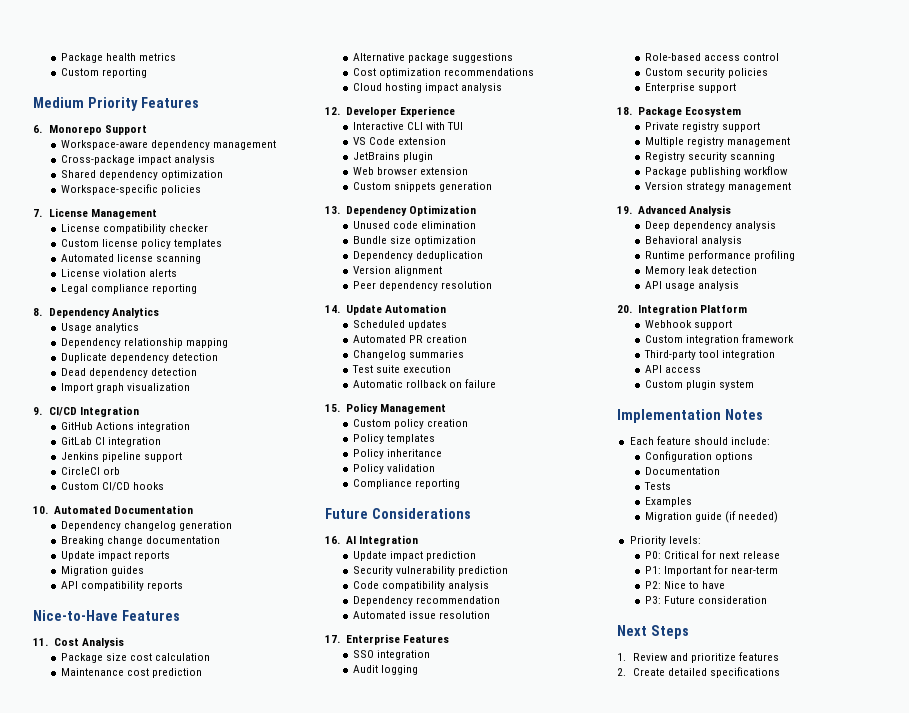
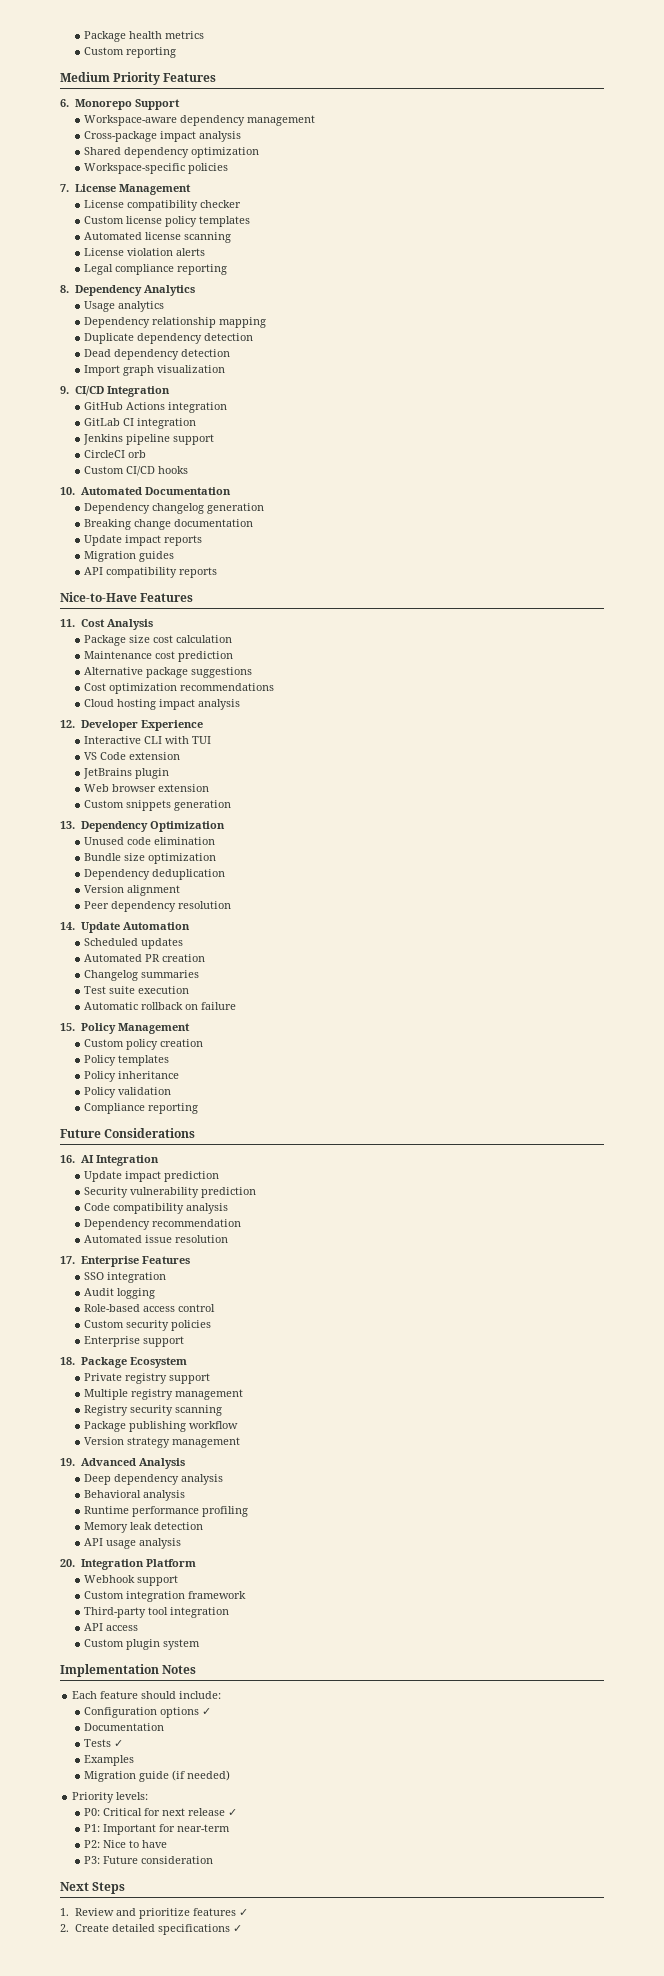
- Configuration options
+ Configuration options ✓
- Tests
+ Tests ✓
- P0: Critical for next release
+ P0: Critical for next release ✓
- 1. Review and prioritize features
+ 1. Review and prioritize features ✓
- 2. Create detailed specifications
+ 2. Create detailed specifications ✓

